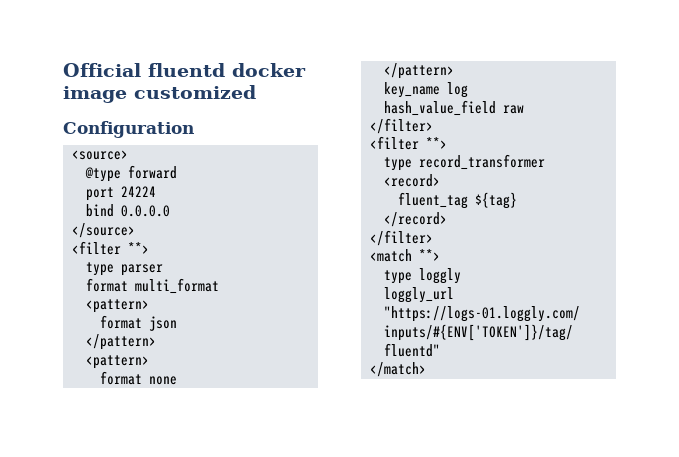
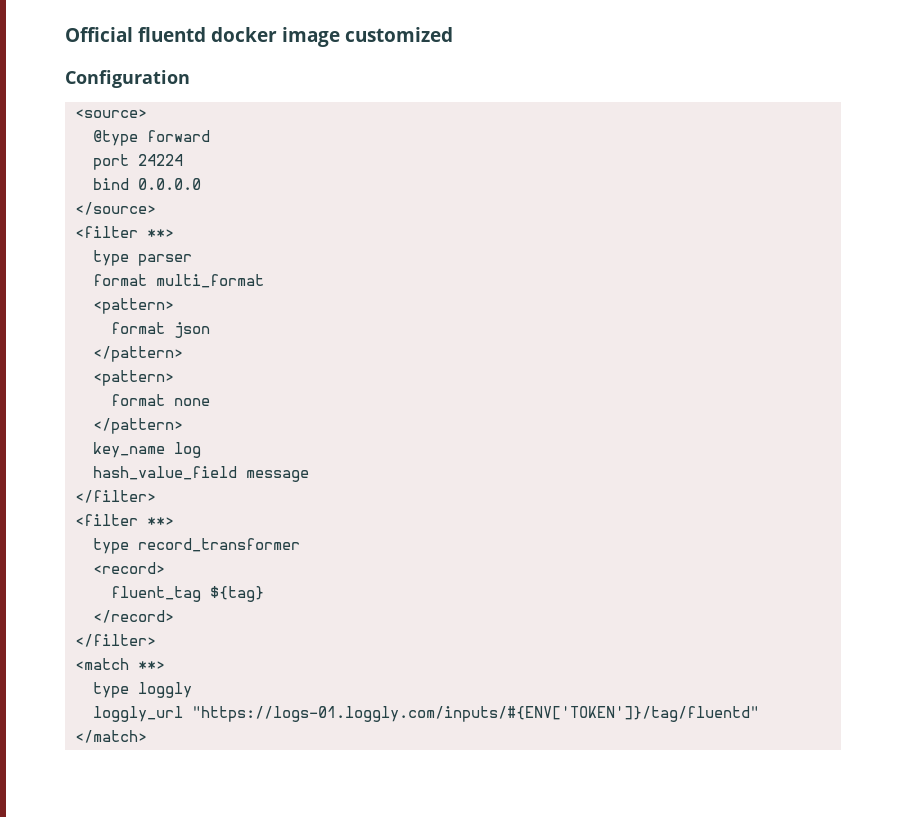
- hash_value_field raw
+ hash_value_field message

